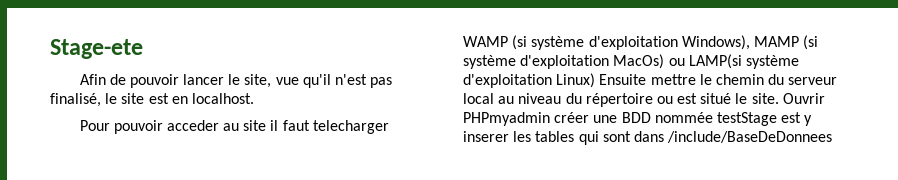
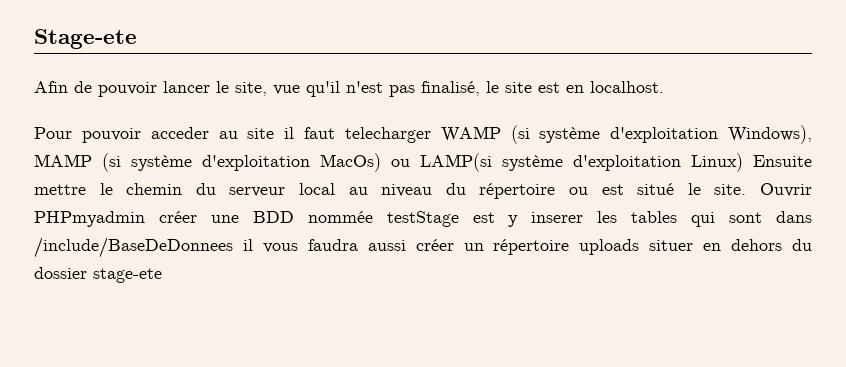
- Ouvrir PHPmyadmin créer une BDD nommée testStage est y inserer les tables qui sont dans /include/BaseDeDonnees
+ Ouvrir PHPmyadmin créer une BDD nommée testStage est y inserer les tables qui sont dans /include/BaseDeDonnees il vous faudra aussi créer un répertoire uploads situer en dehors du dossier stage-ete

